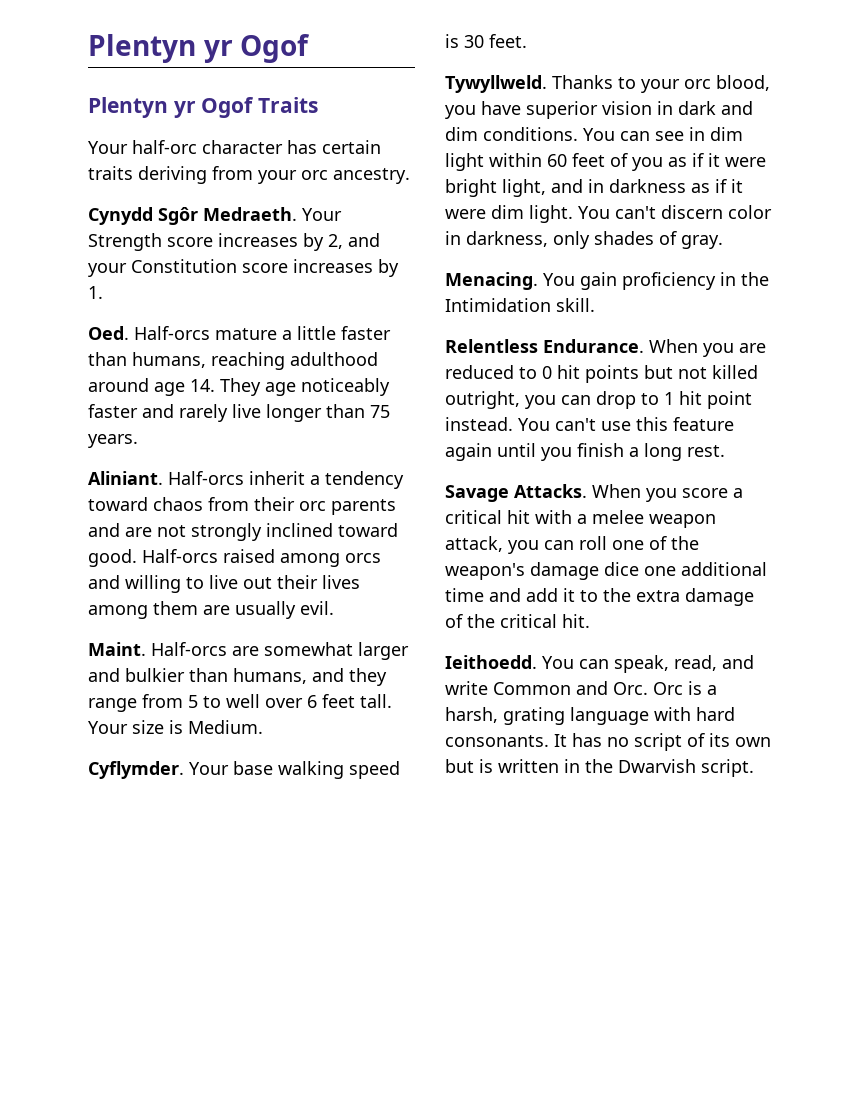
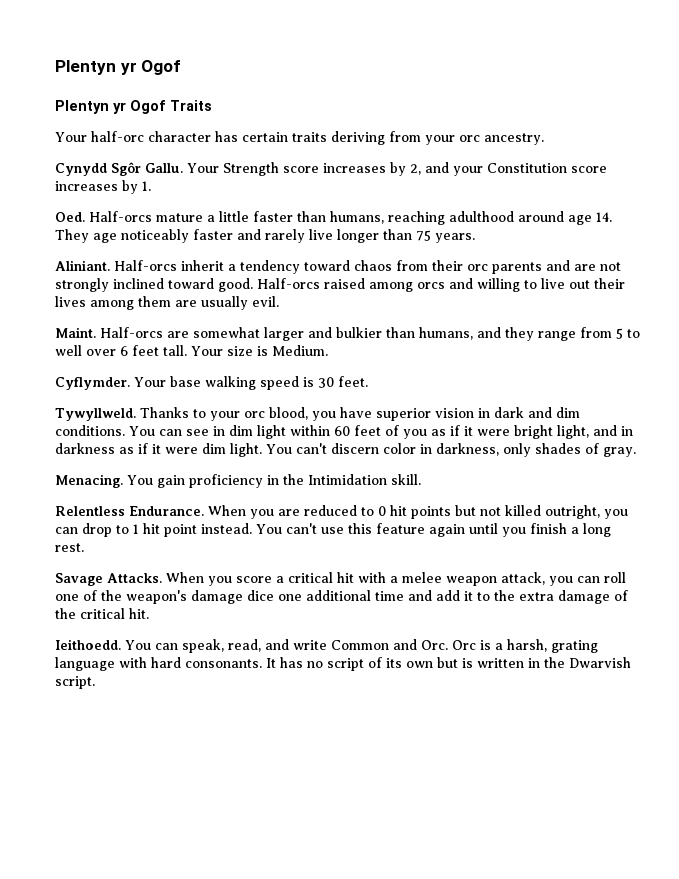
- Cynydd Sgôr Medraeth.
+ Cynydd Sgôr Gallu.

